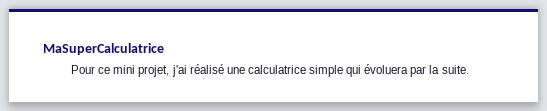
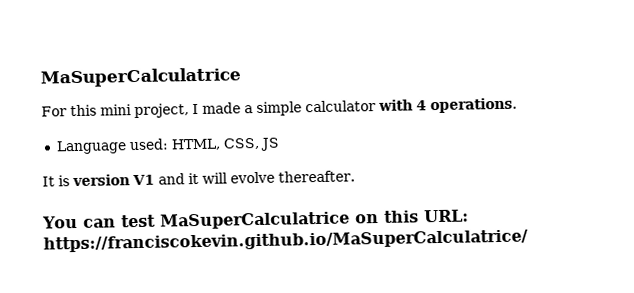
- Pour ce mini projet, j'ai réalisé une calculatrice simple qui évoluera par la suite.
+ For this mini project, I made a simple calculator with 4 operations.
+ Language used: HTML, CSS, JS
+ It is version V1 and it will evolve thereafter.
+ You can test MaSuperCalculatrice on this URL: https://franciscokevin.github.io/MaSuperCalculatrice/

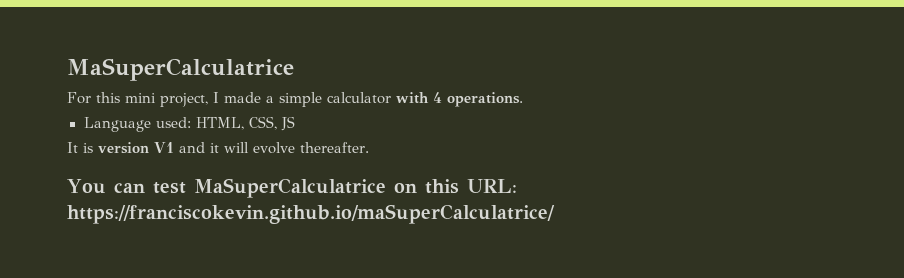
- You can test MaSuperCalculatrice on this URL: https://franciscokevin.github.io/MaSuperCalculatrice/
+ You can test MaSuperCalculatrice on this URL: https://franciscokevin.github.io/maSuperCalculatrice/

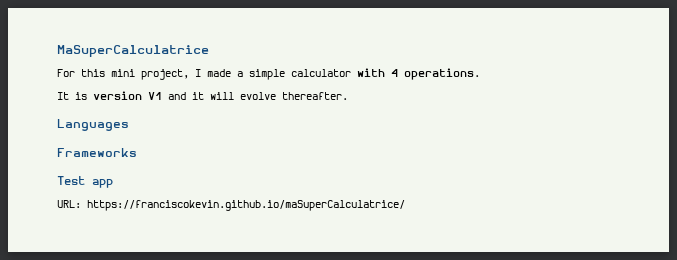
- Language used: HTML, CSS, JS
- You can test MaSuperCalculatrice on this URL: https://franciscokevin.github.io/maSuperCalculatrice/
+ Languages
+ Frameworks
+ Test app
+ URL: https://franciscokevin.github.io/maSuperCalculatrice/

